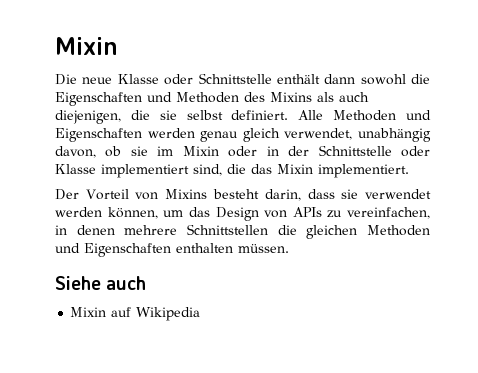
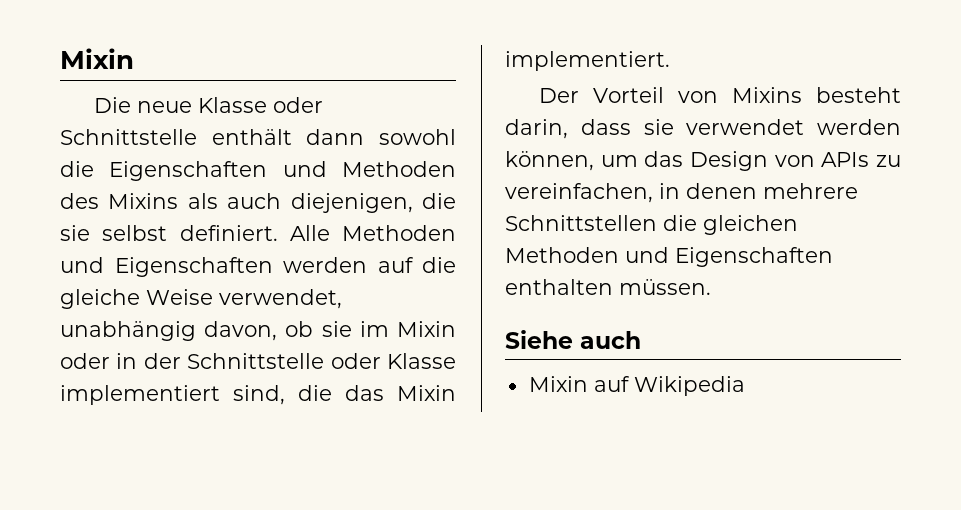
- Alle Methoden und Eigenschaften werden genau gleich verwendet, unabhängig davon, ob sie im Mixin oder in der Schnittstelle oder Klasse implementiert sind, die das Mixin implementiert.
+ Alle Methoden und Eigenschaften werden auf die gleiche Weise verwendet, unabhängig davon, ob sie im Mixin oder in der Schnittstelle oder Klasse implementiert sind, die das Mixin implementiert.

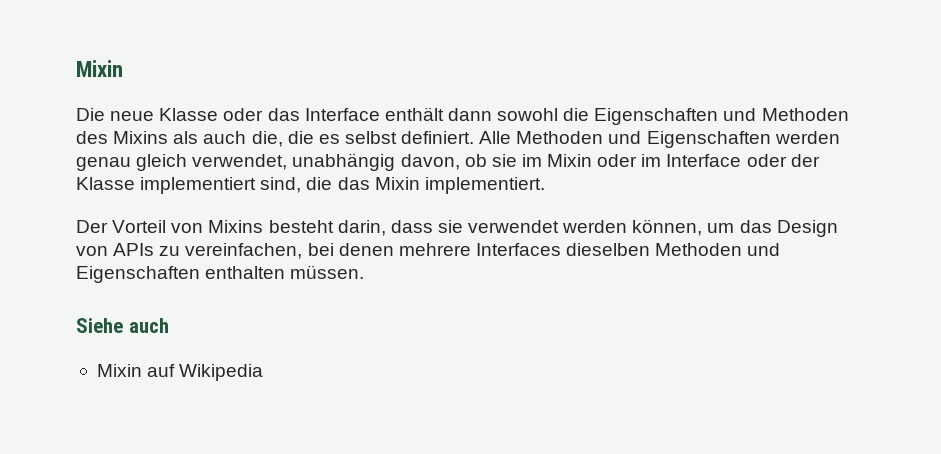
- Die neue Klasse oder Schnittstelle enthält dann sowohl die Eigenschaften und Methoden des Mixins als auch diejenigen, die sie selbst definiert.
+ Die neue Klasse oder das Interface enthält dann sowohl die Eigenschaften und Methoden des Mixins als auch die, die es selbst definiert.
- Alle Methoden und Eigenschaften werden auf die gleiche Weise verwendet, unabhängig davon, ob sie im Mixin oder in der Schnittstelle oder Klasse implementiert sind, die das Mixin implementiert.
+ Alle Methoden und Eigenschaften werden genau gleich verwendet, unabhängig davon, ob sie im Mixin oder im Interface oder der Klasse implementiert sind, die das Mixin implementiert.
- Der Vorteil von Mixins besteht darin, dass sie verwendet werden können, um das Design von APIs zu vereinfachen, in denen mehrere Schnittstellen die gleichen Methoden und Eigenschaften enthalten müssen.
+ Der Vorteil von Mixins besteht darin, dass sie verwendet werden können, um das Design von APIs zu vereinfachen, bei denen mehrere Interfaces dieselben Methoden und Eigenschaften enthalten müssen.

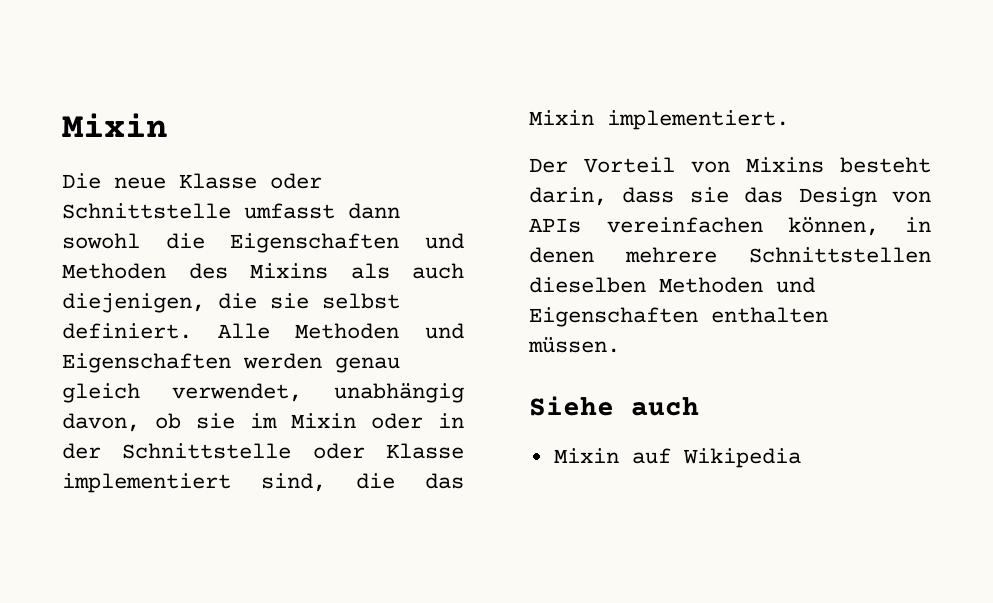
- Die neue Klasse oder das Interface enthält dann sowohl die Eigenschaften und Methoden des Mixins als auch die, die es selbst definiert.
+ Die neue Klasse oder Schnittstelle umfasst dann sowohl die Eigenschaften und Methoden des Mixins als auch diejenigen, die sie selbst definiert.
- Alle Methoden und Eigenschaften werden genau gleich verwendet, unabhängig davon, ob sie im Mixin oder im Interface oder der Klasse implementiert sind, die das Mixin implementiert.
+ Alle Methoden und Eigenschaften werden genau gleich verwendet, unabhängig davon, ob sie im Mixin oder in der Schnittstelle oder Klasse implementiert sind, die das Mixin implementiert.
- Der Vorteil von Mixins besteht darin, dass sie verwendet werden können, um das Design von APIs zu vereinfachen, bei denen mehrere Interfaces dieselben Methoden und Eigenschaften enthalten müssen.
+ Der Vorteil von Mixins besteht darin, dass sie das Design von APIs vereinfachen können, in denen mehrere Schnittstellen dieselben Methoden und Eigenschaften enthalten müssen.

